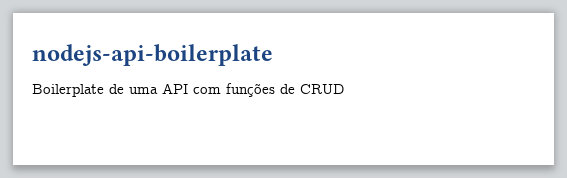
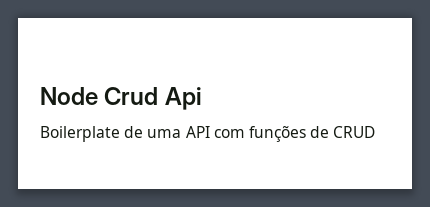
- nodejs-api-boilerplate
+ Node Crud Api

